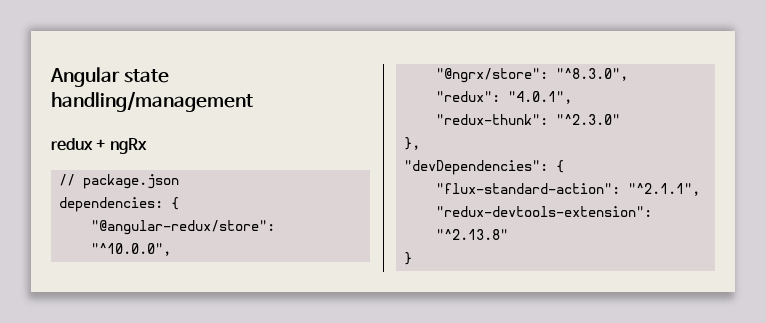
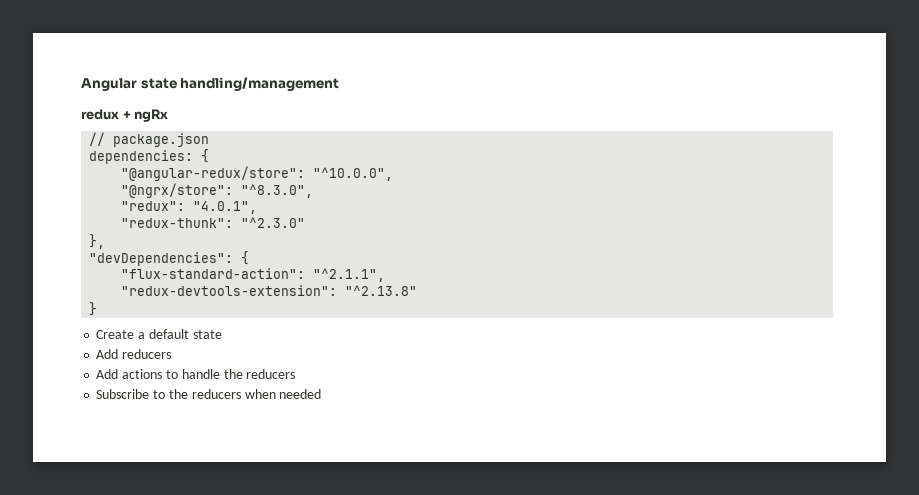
+ Create a default state
+ Add reducers
+ Add actions to handle the reducers
+ Subscribe to the reducers when needed

